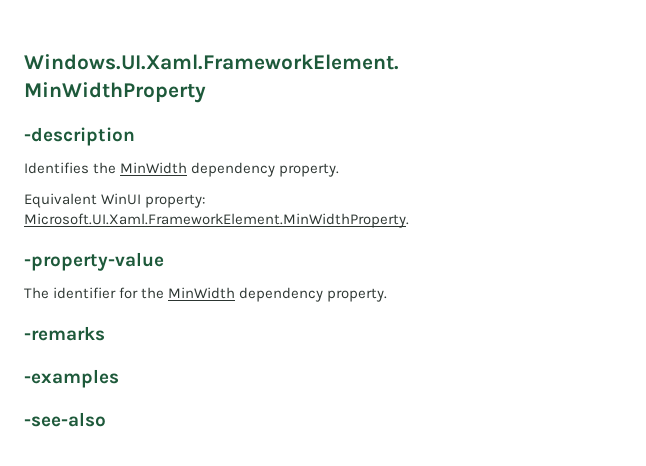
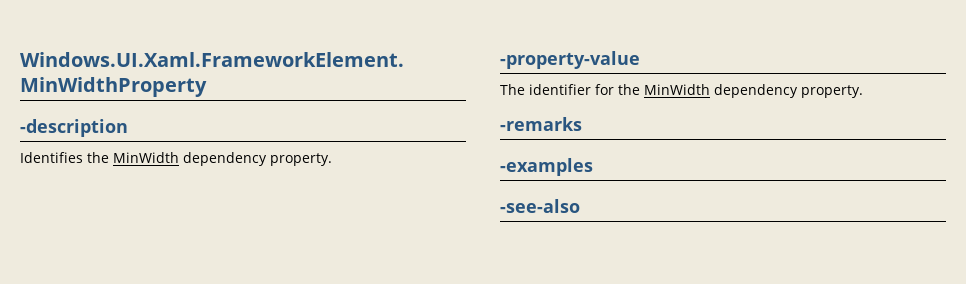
- Equivalent WinUI property: Microsoft.UI.Xaml.FrameworkElement.MinWidthProperty.

